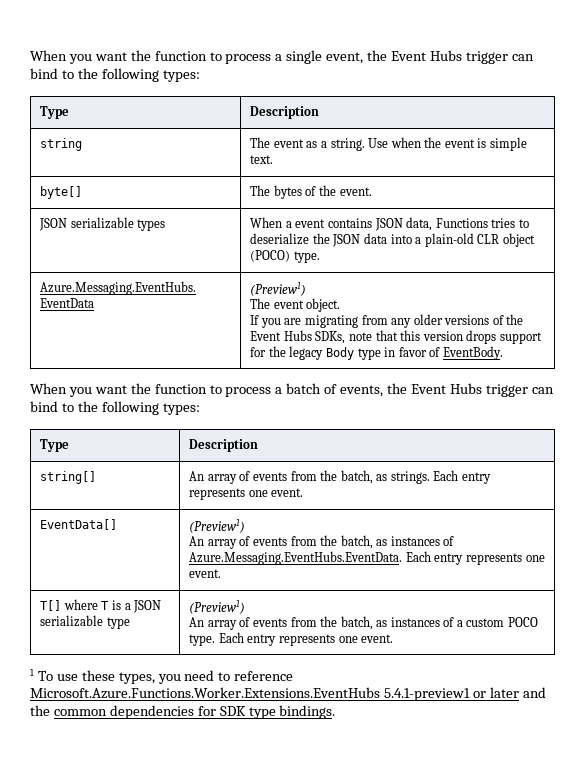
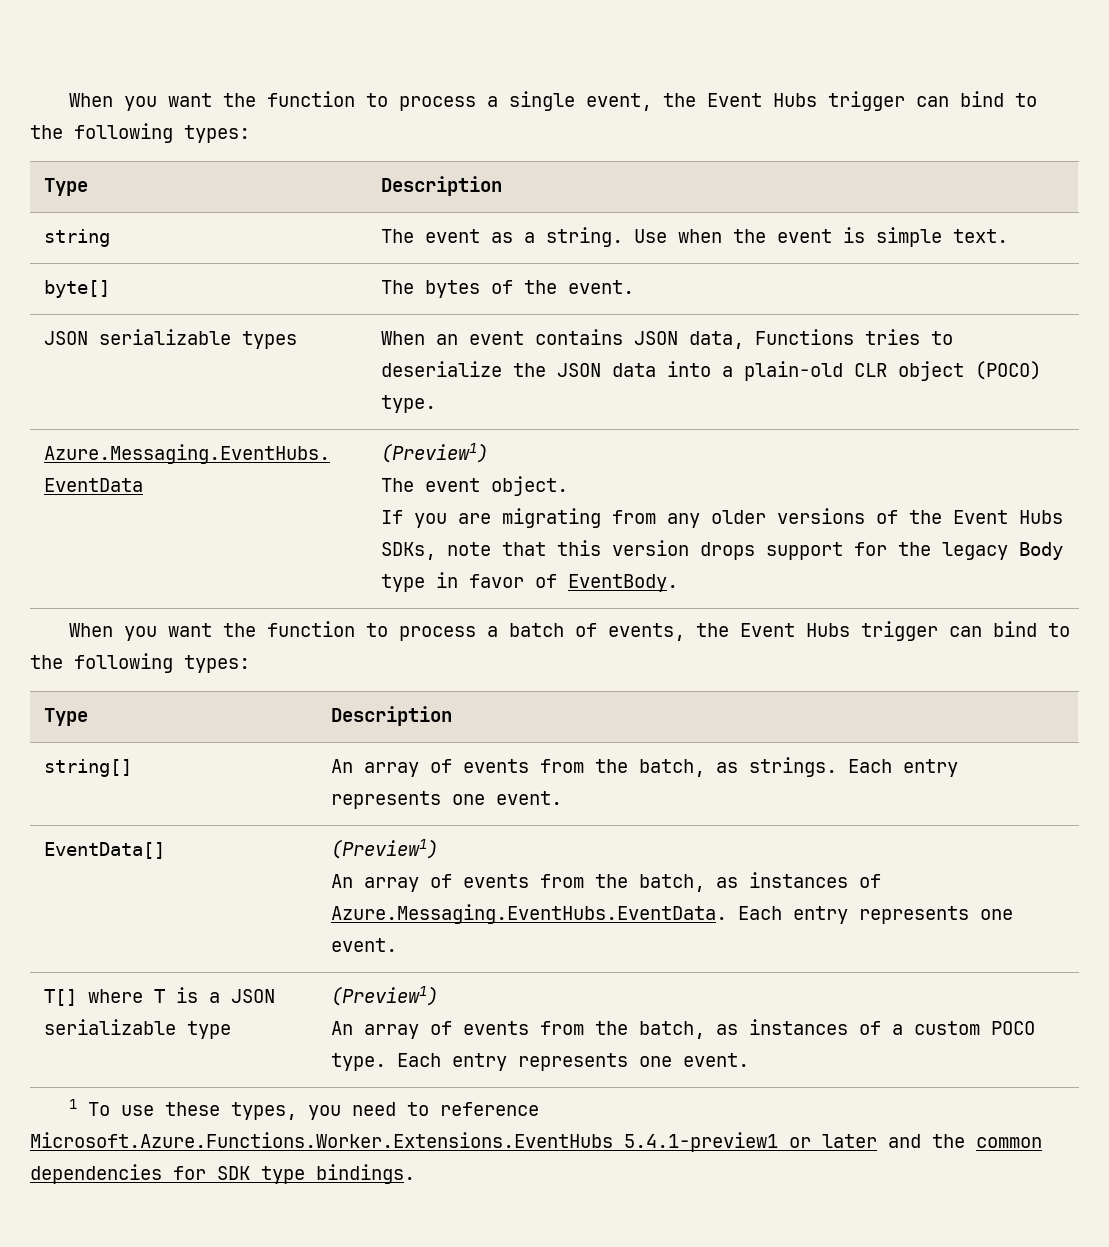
- JSON serializable types | When a event contains JSON data, Functions tries to deserialize the JSON data into a plain-old CLR object (POCO) type.
+ JSON serializable types | When an event contains JSON data, Functions tries to deserialize the JSON data into a plain-old CLR object (POCO) type.

